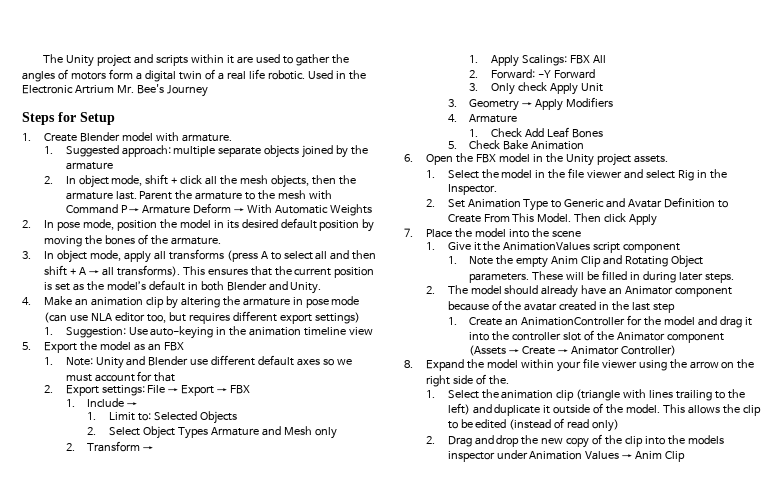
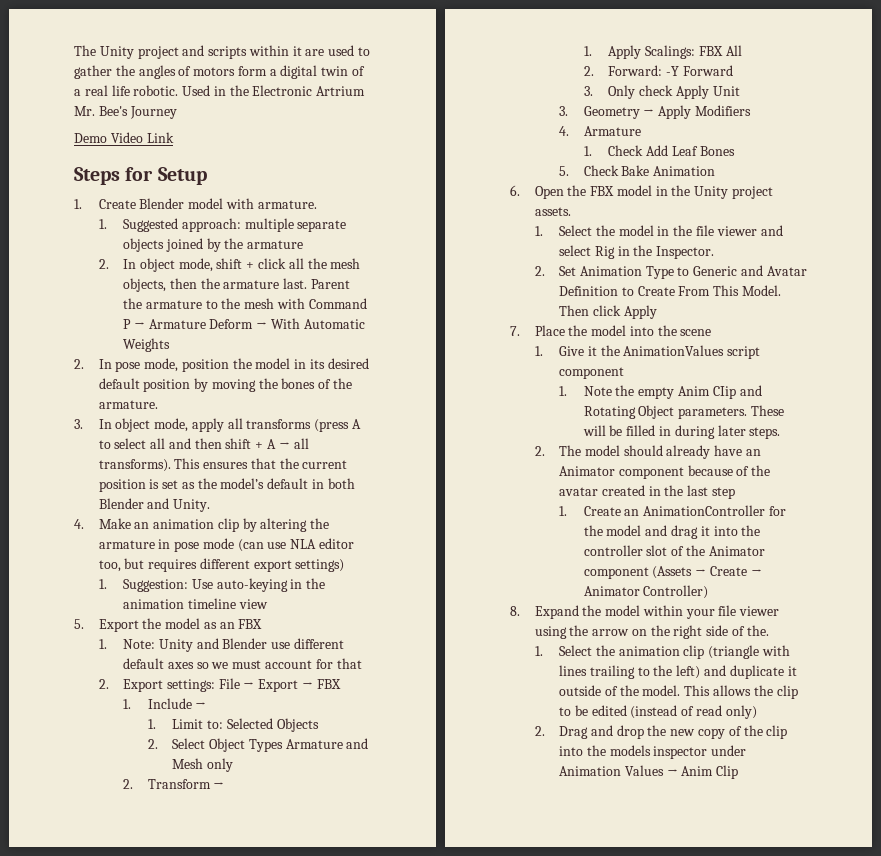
+ Demo Video Link

